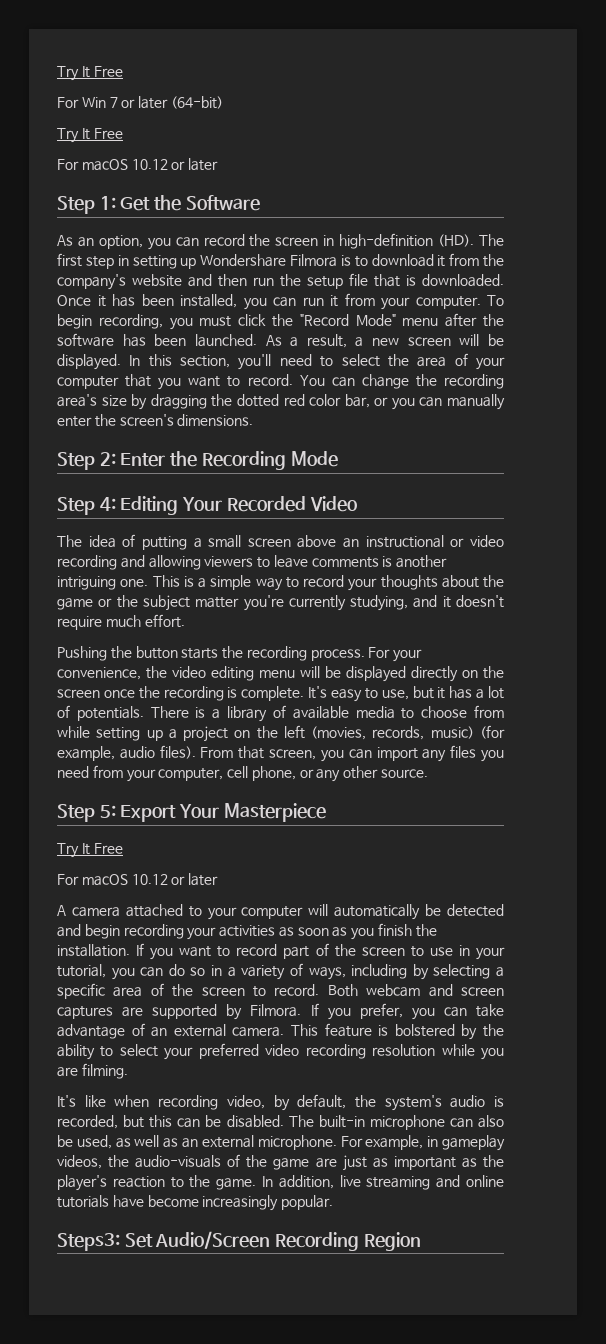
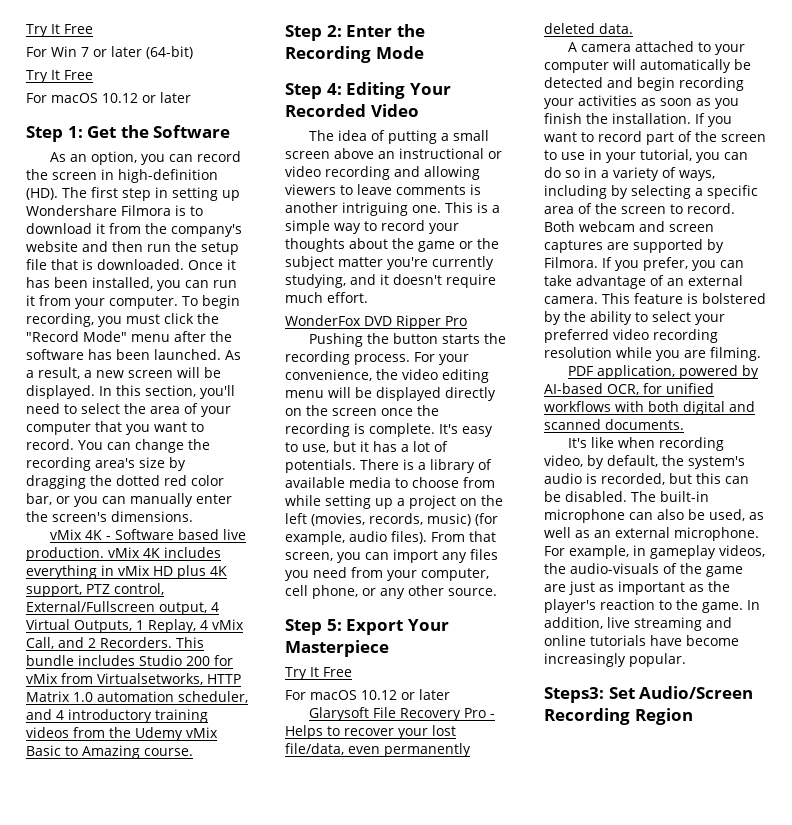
+ vMix 4K - Software based live production. vMix 4K includes everything in vMix HD plus 4K support, PTZ control, External/Fullscreen output, 4 Virtual Outputs, 1 Replay, 4 vMix Call, and 2 Recorders. This bundle includes Studio 200 for vMix from Virtualsetworks, HTTP Matrix 1.0 automation scheduler, and 4 introductory training videos from the Udemy vMix Basic to Amazing course.
+ WonderFox DVD Ripper Pro
+ Glarysoft File Recovery Pro - Helps to recover your lost file/data, even permanently deleted data.
+ PDF application, powered by AI-based OCR, for unified workflows with both digital and scanned documents.

